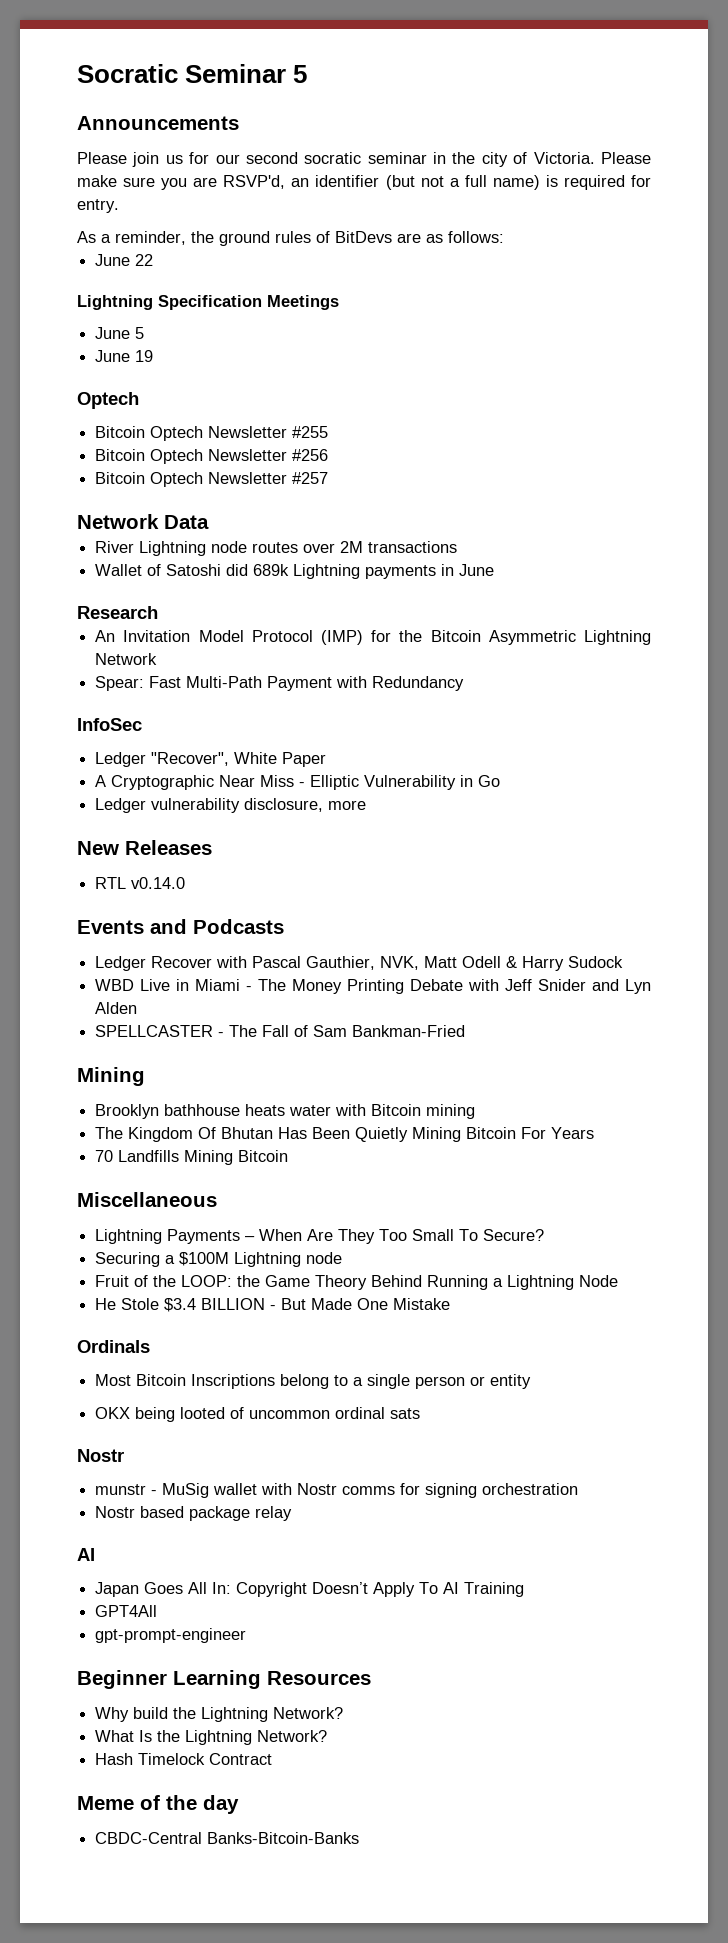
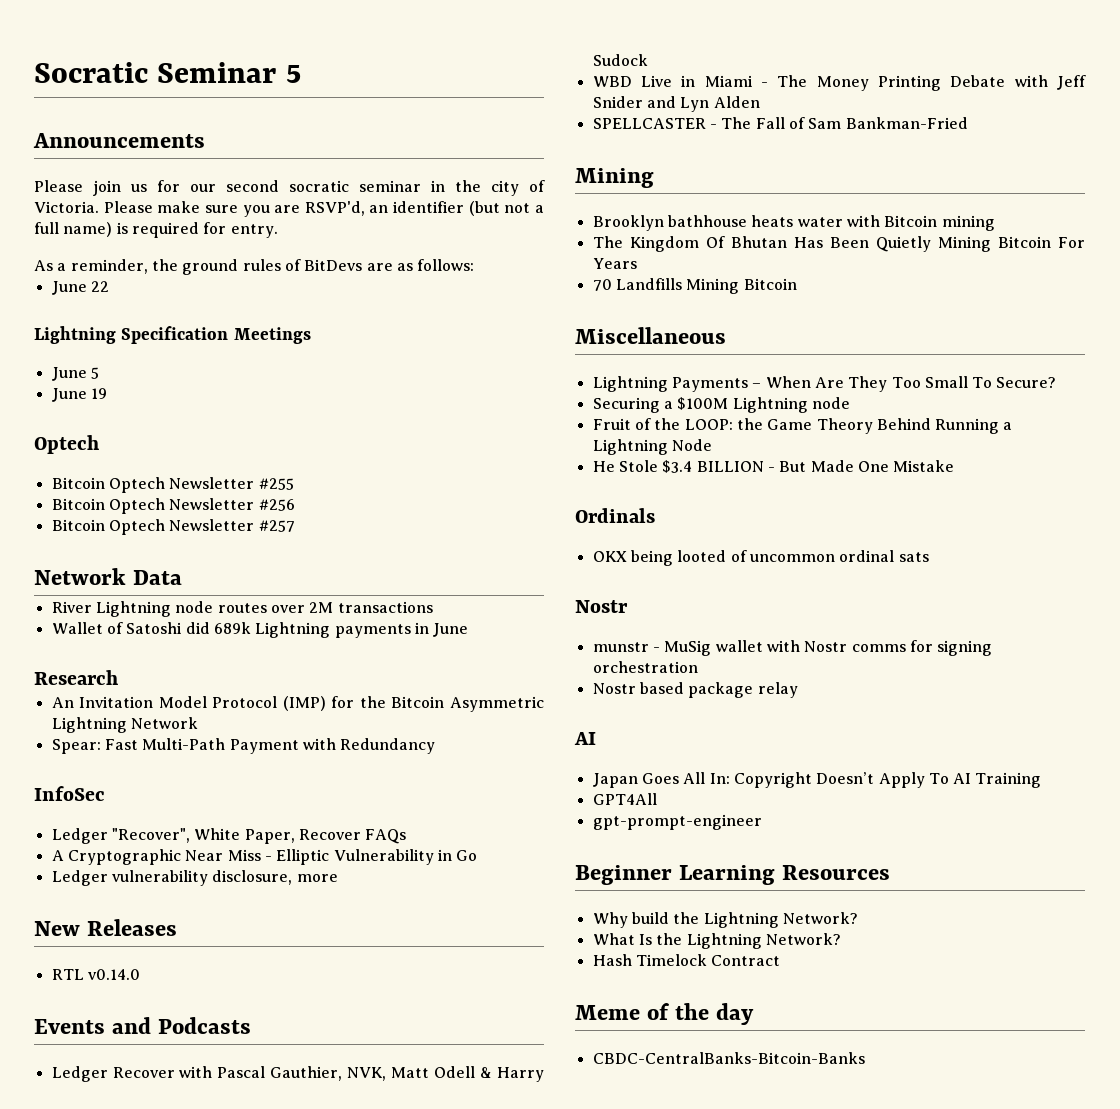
- Ledger "Recover", White Paper
+ Ledger "Recover", White Paper, Recover FAQs
- Most Bitcoin Inscriptions belong to a single person or entity
- CBDC-Central Banks-Bitcoin-Banks
+ CBDC-CentralBanks-Bitcoin-Banks

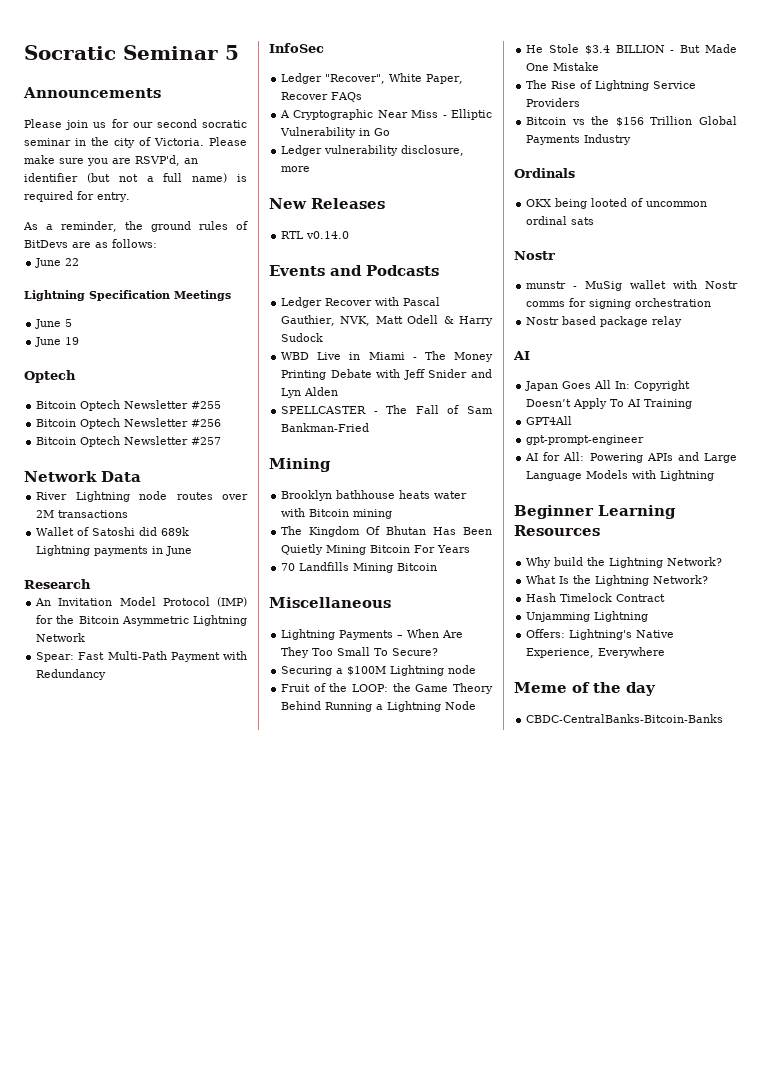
+ The Rise of Lightning Service Providers
+ Bitcoin vs the $156 Trillion Global Payments Industry
+ AI for All: Powering APIs and Large Language Models with Lightning
+ Unjamming Lightning
+ Offers: Lightning's Native Experience, Everywhere

